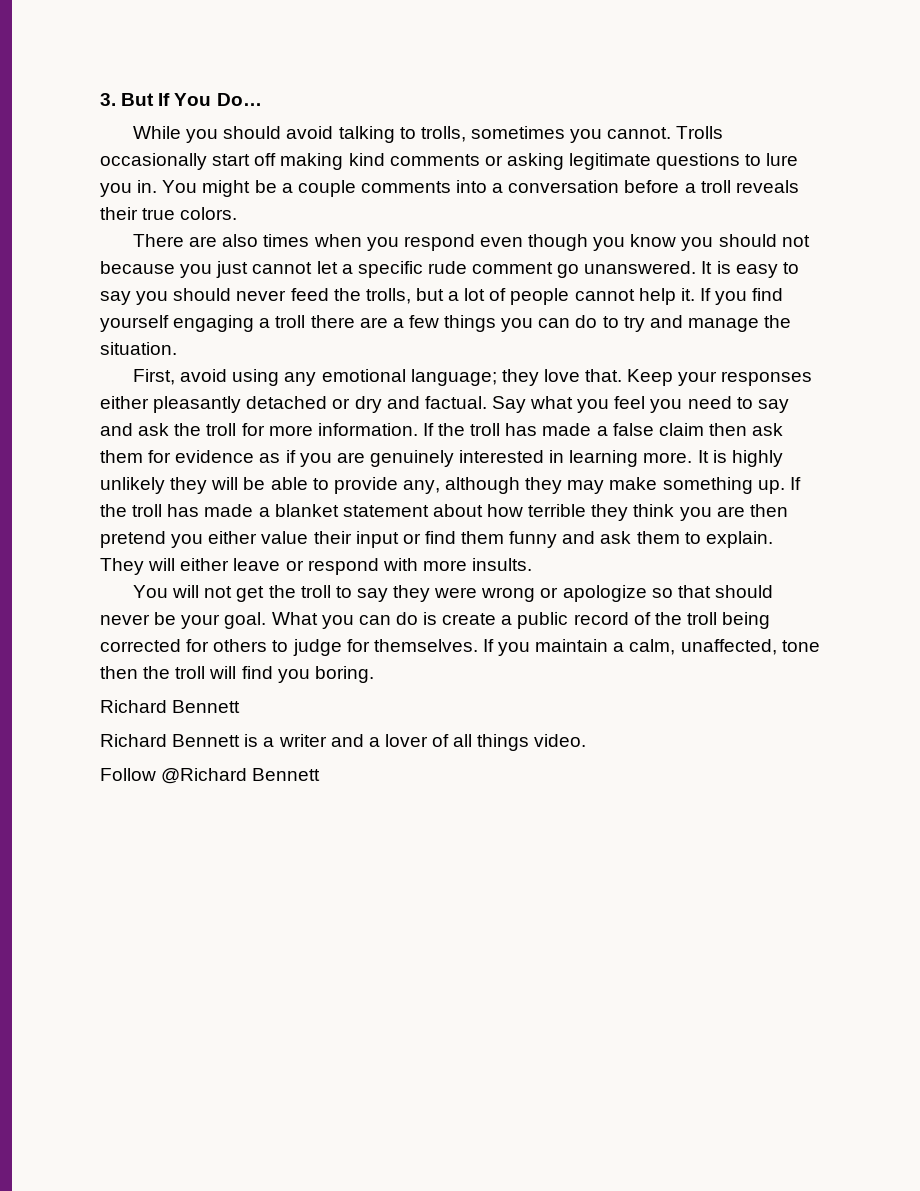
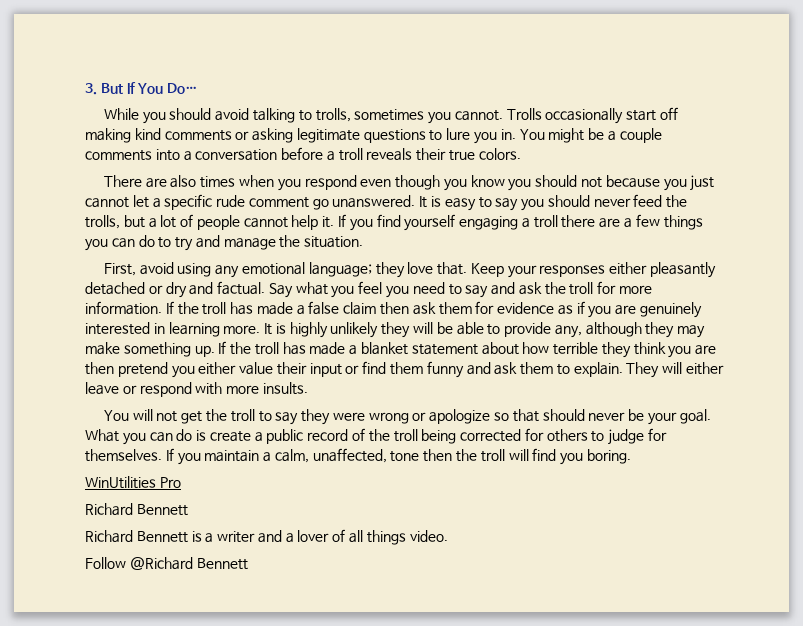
+ WinUtilities Pro

